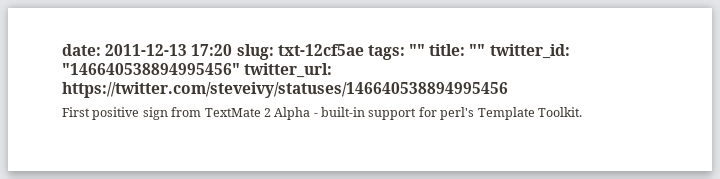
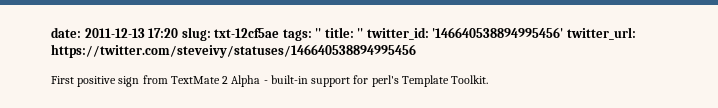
- date: 2011-12-13 17:20 slug: txt-12cf5ae tags: "" title: "" twitter_id: "146640538894995456" twitter_url: https://twitter.com/steveivy/statuses/146640538894995456
+ date: 2011-12-13 17:20 slug: txt-12cf5ae tags: '' title: '' twitter_id: '146640538894995456' twitter_url: https://twitter.com/steveivy/statuses/146640538894995456

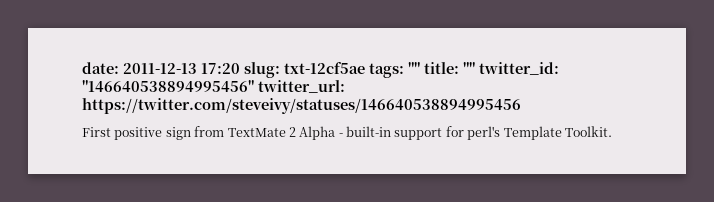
- date: 2011-12-13 17:20 slug: txt-12cf5ae tags: '' title: '' twitter_id: '146640538894995456' twitter_url: https://twitter.com/steveivy/statuses/146640538894995456
+ date: 2011-12-13 17:20 slug: txt-12cf5ae tags: "" title: "" twitter_id: "146640538894995456" twitter_url: https://twitter.com/steveivy/statuses/146640538894995456

